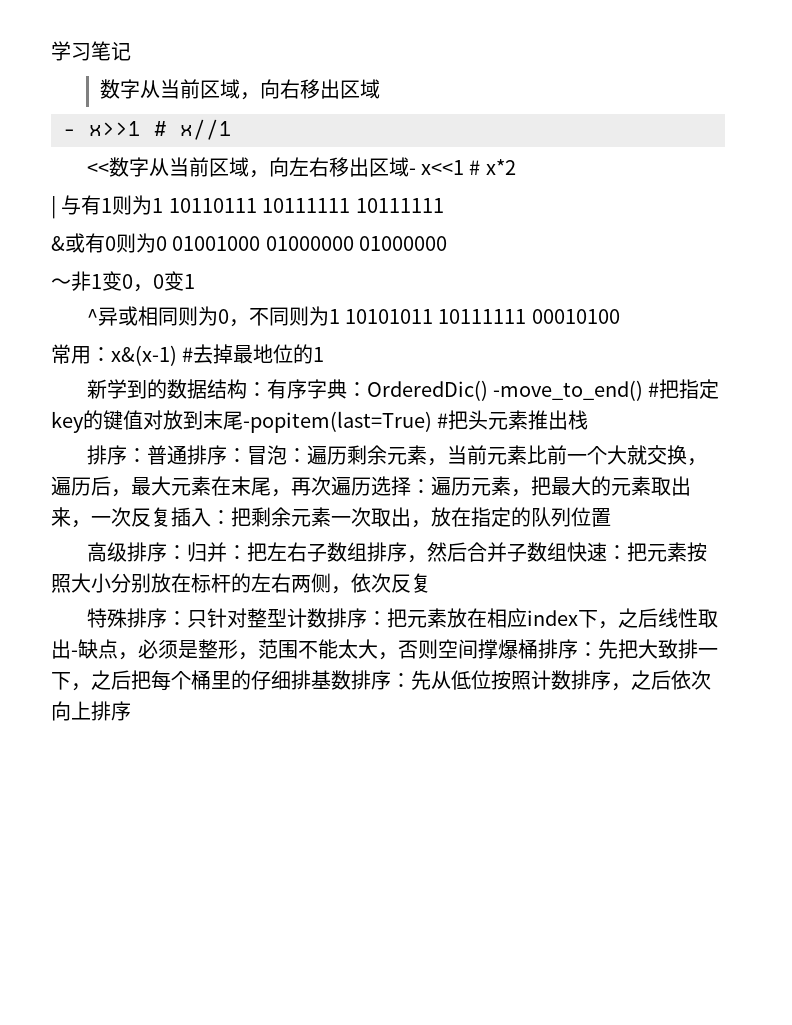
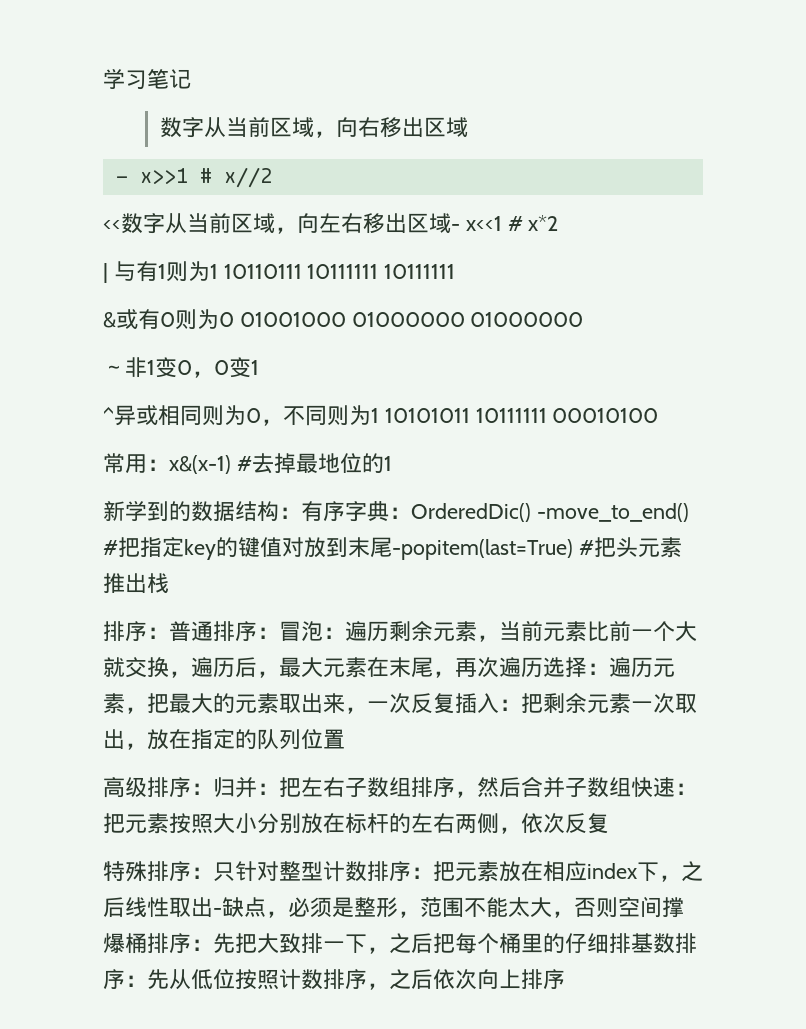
- - x>>1 # x//1
+ - x>>1 # x//2

